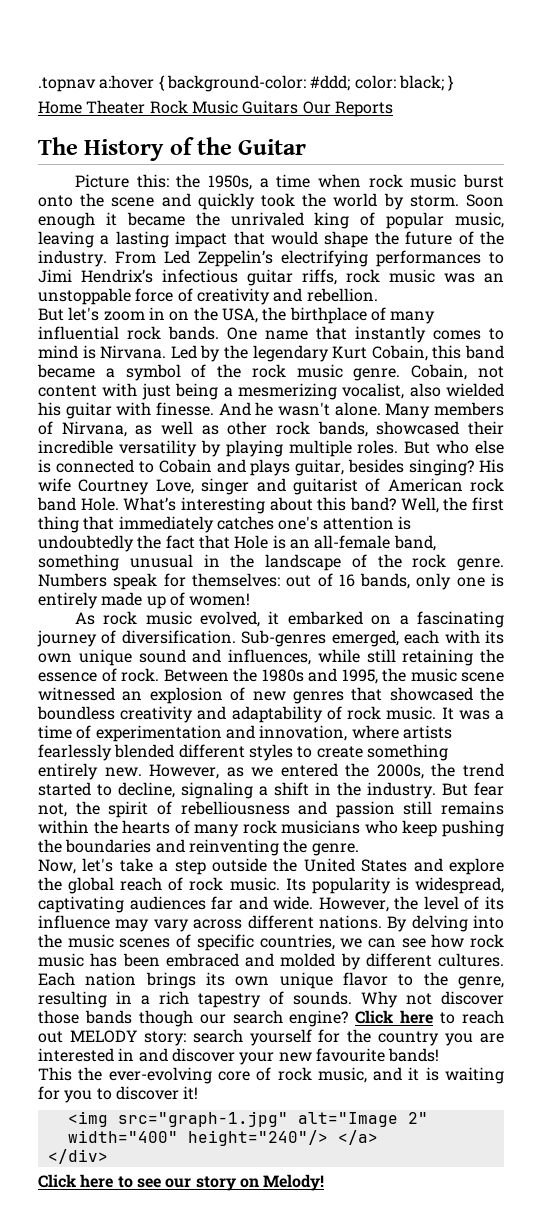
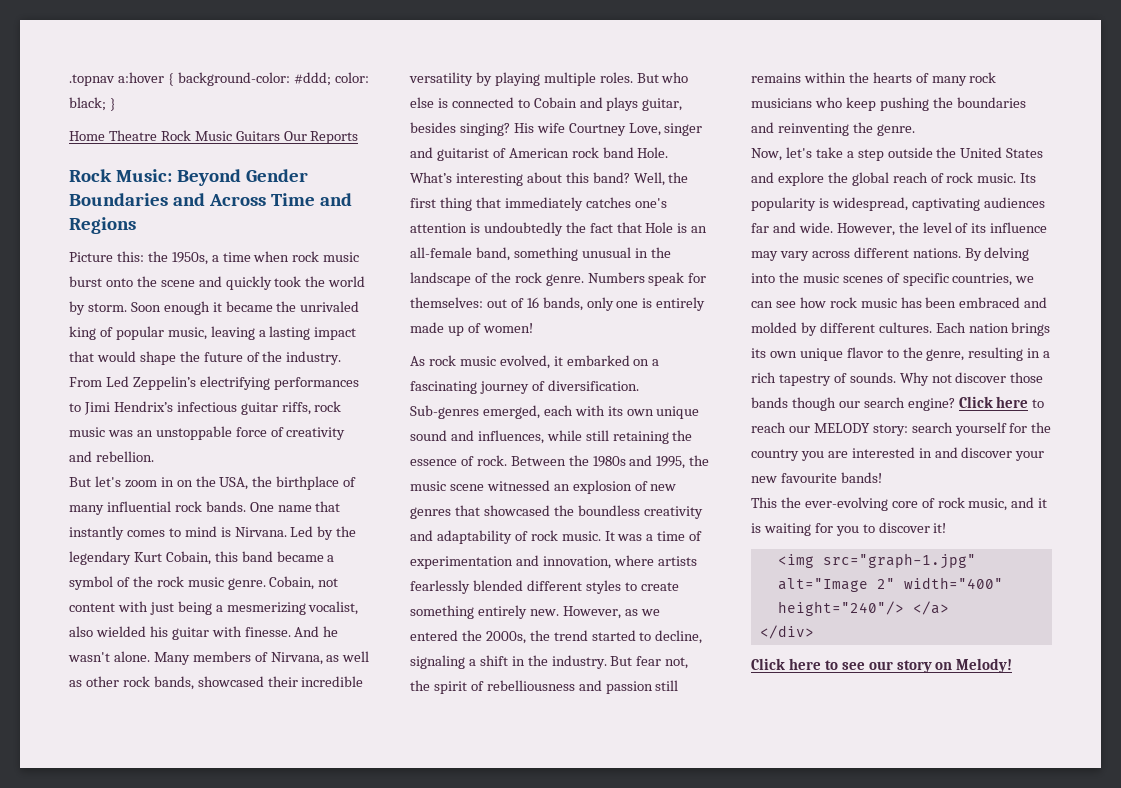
- Home Theater Rock Music Guitars Our Reports
+ Home Theatre Rock Music Guitars Our Reports
- The History of the Guitar
+ Rock Music: Beyond Gender Boundaries and Across Time and Regions
- Click here to reach out MELODY story: search yourself for the country you are interested in and discover your new favourite bands!
+ Click here to reach our MELODY story: search yourself for the country you are interested in and discover your new favourite bands!

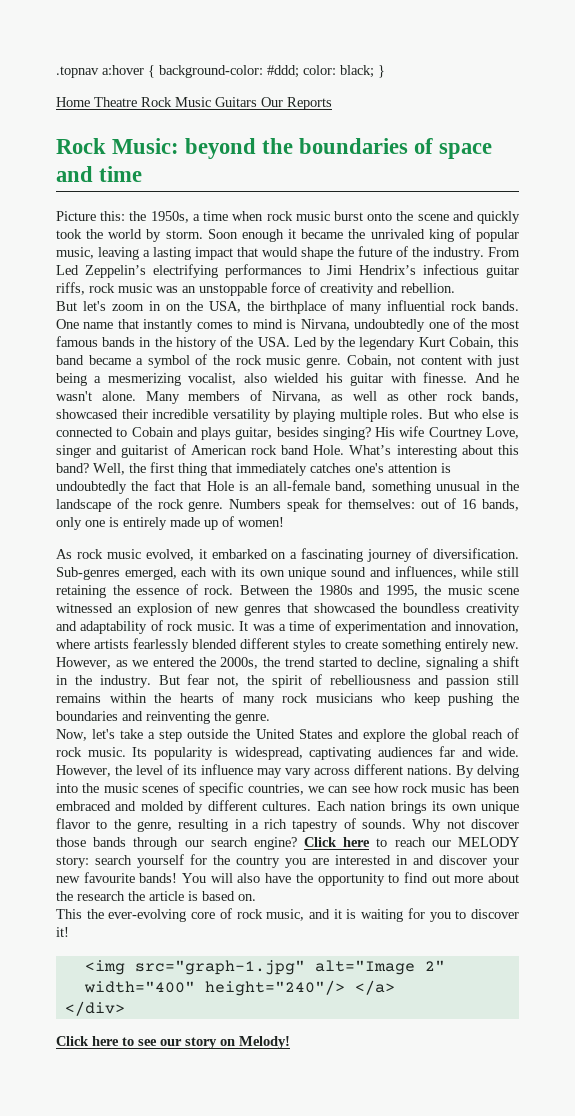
- Rock Music: Beyond Gender Boundaries and Across Time and Regions
+ Rock Music: beyond the boundaries of space and time
- One name that instantly comes to mind is Nirvana. Led by the legendary Kurt Cobain, this band became a symbol of the rock music genre.
+ One name that instantly comes to mind is Nirvana, undoubtedly one of the most famous bands in the history of the USA. Led by the legendary Kurt Cobain, this band became a symbol of the rock music genre.
- Why not discover those bands though our search engine?
+ Why not discover those bands through our search engine?
+ You will also have the opportunity to find out more about the research the article is based on.

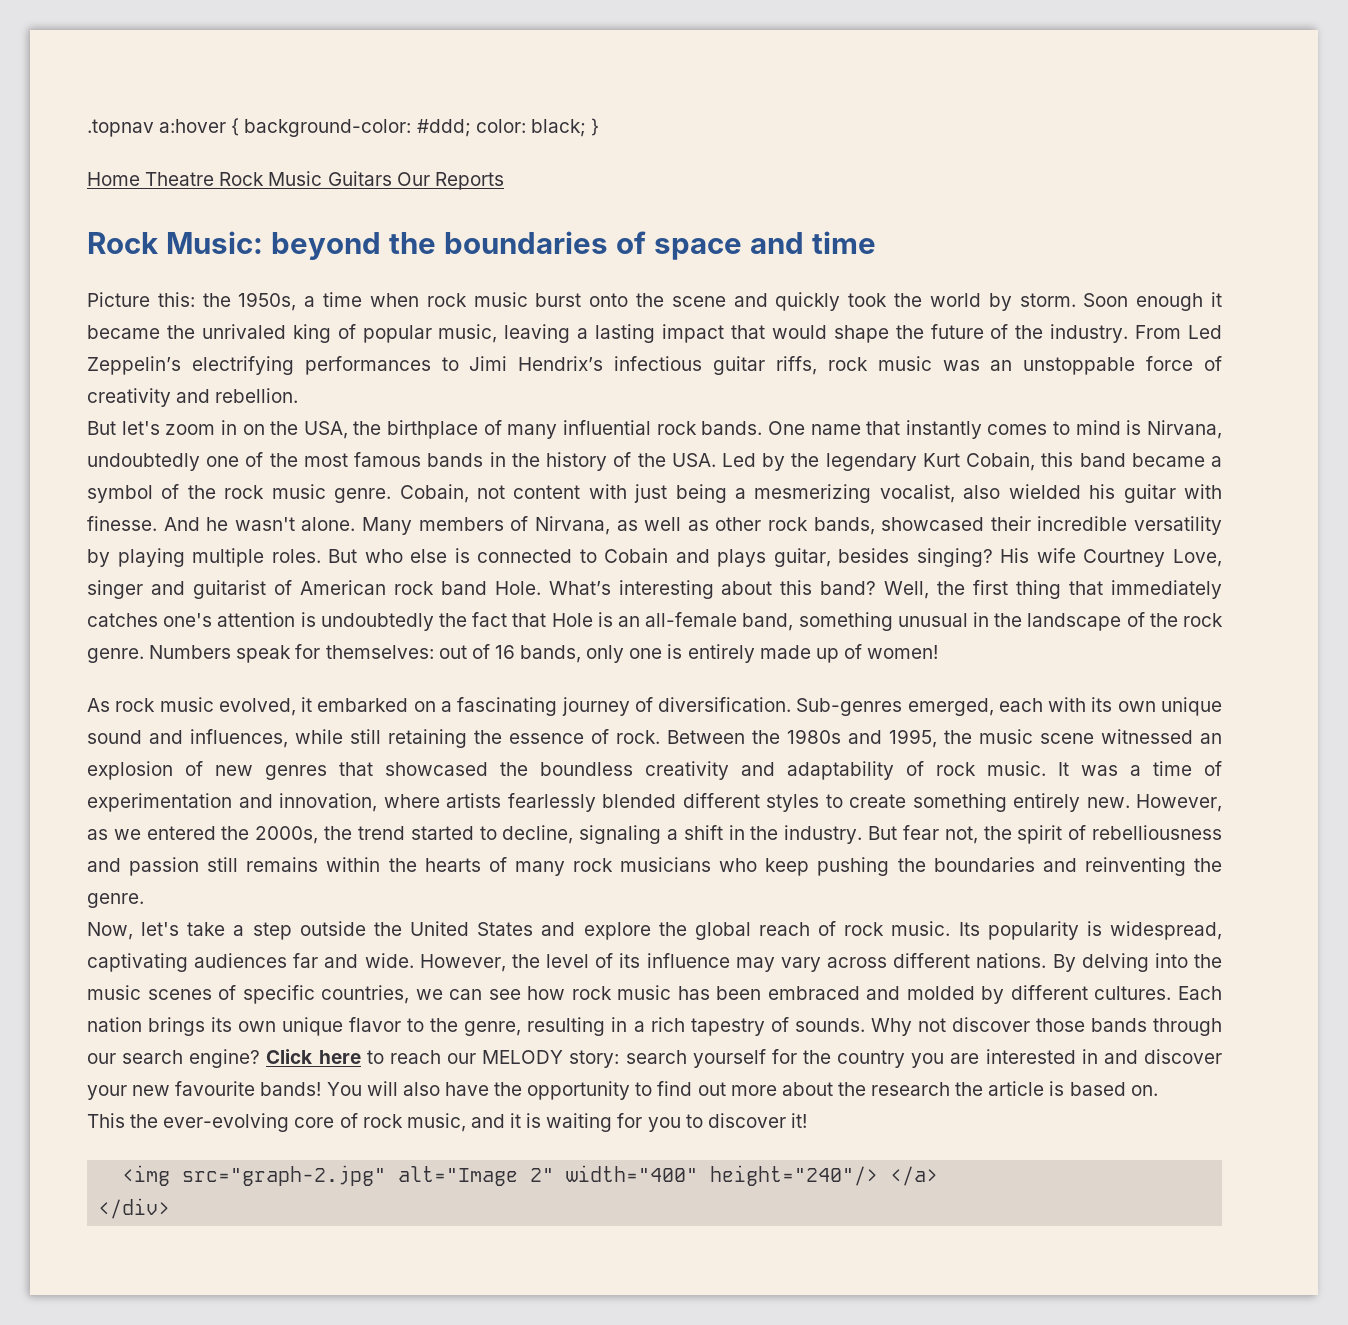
- <img src="graph-1.jpg" alt="Image 2" width="400" height="240"/> </a>
+ <img src="graph-2.jpg" alt="Image 2" width="400" height="240"/> </a>
- Click here to see our story on Melody!

